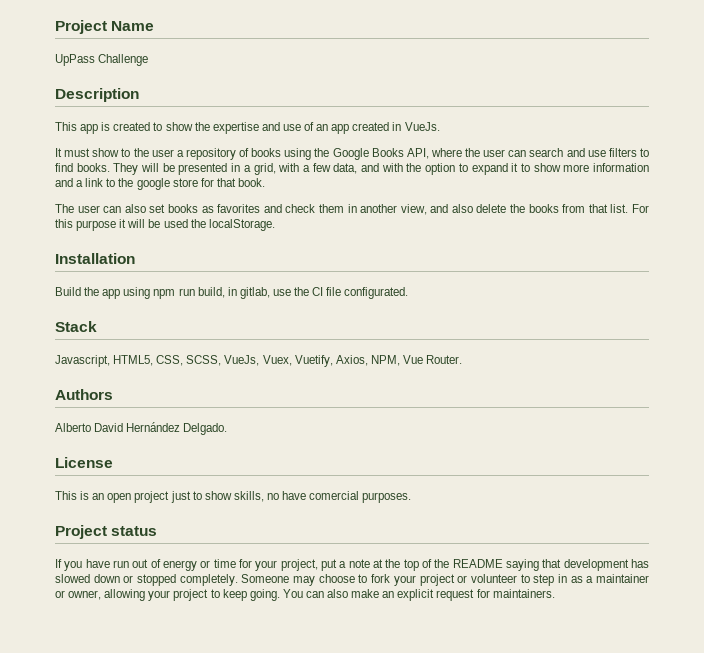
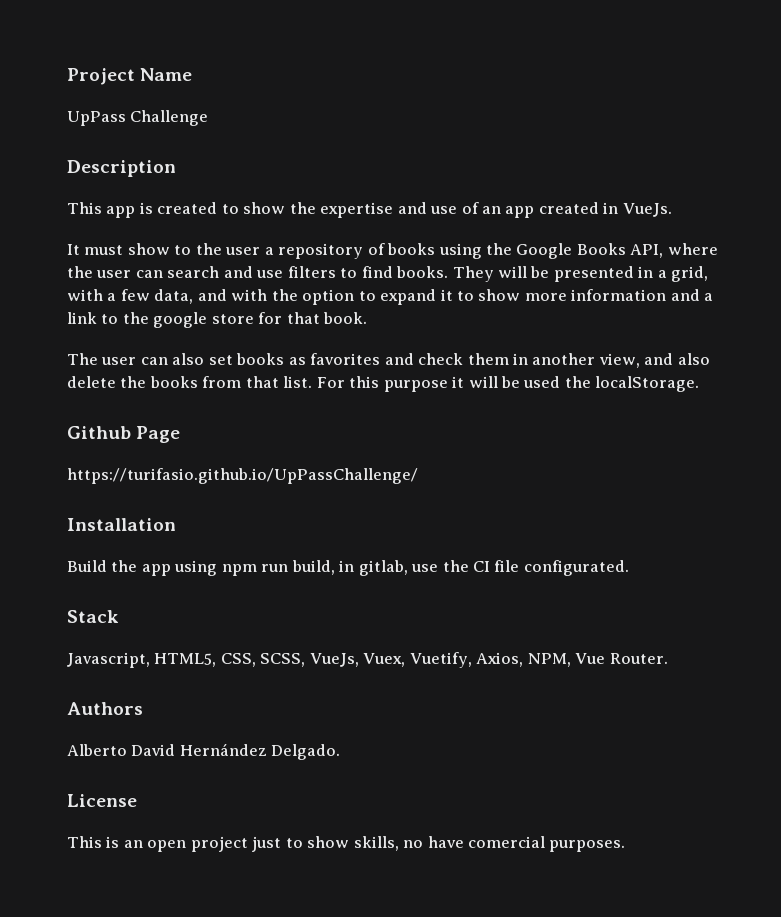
+ Github Page
+ https://turifasio.github.io/UpPassChallenge/
- Project status
- If you have run out of energy or time for your project, put a note at the top of the README saying that development has slowed down or stopped completely. Someone may choose to fork your project or volunteer to step in as a maintainer or owner, allowing your project to keep going. You can also make an explicit request for maintainers.

